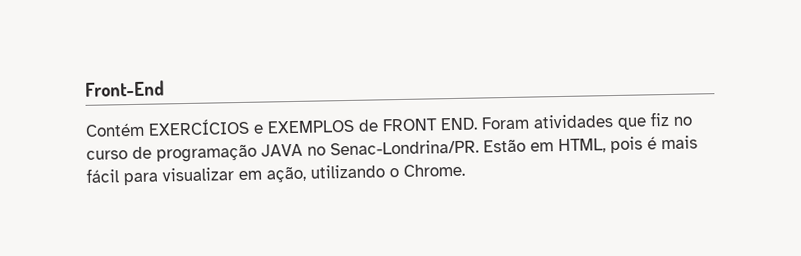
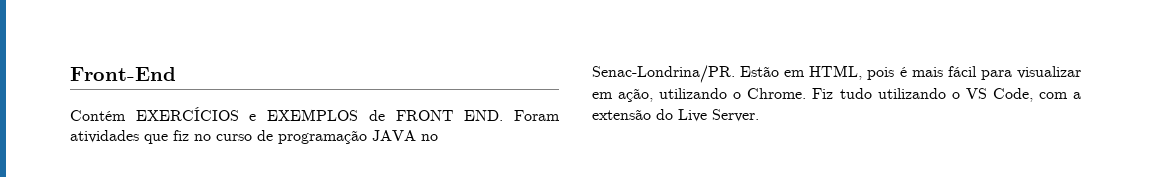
+ Fiz tudo utilizando o VS Code, com a extensão do Live Server.

